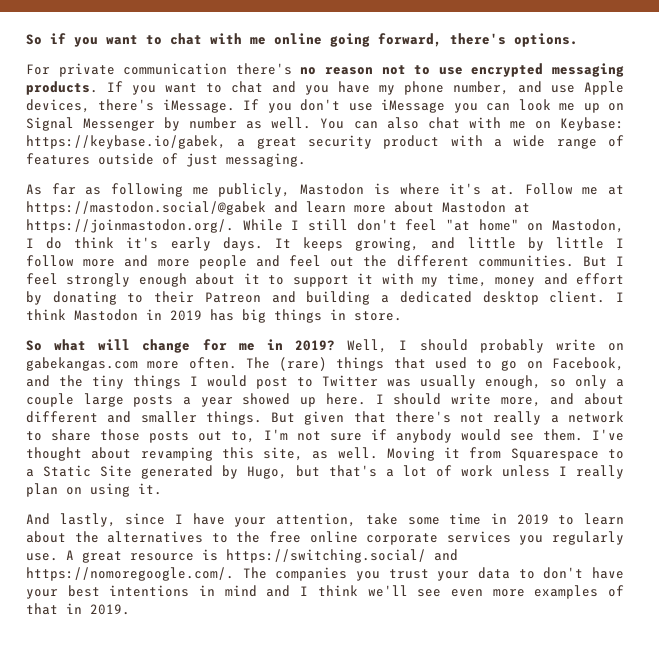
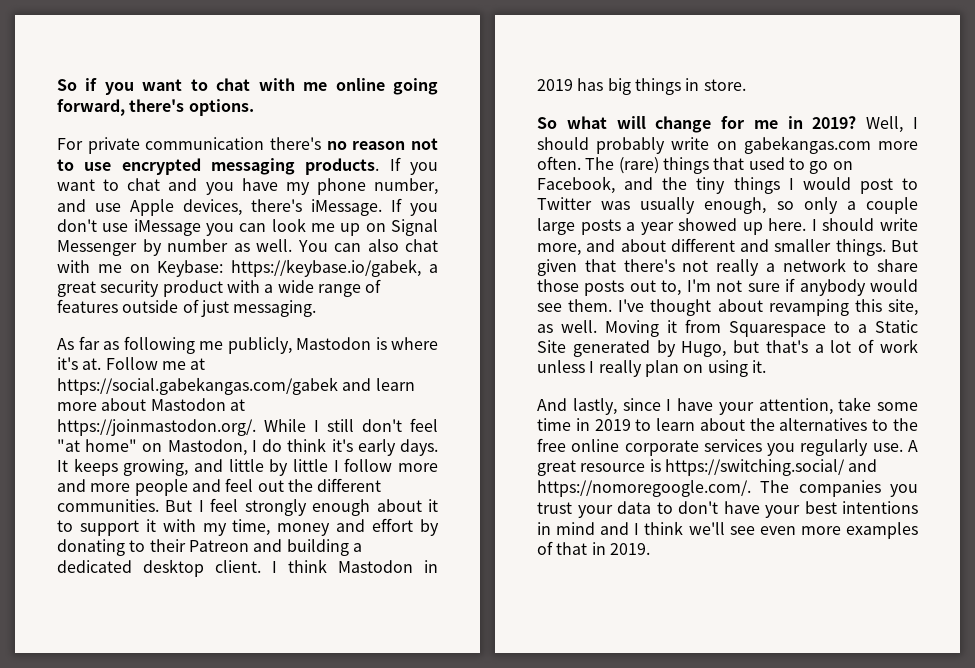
- Follow me at https://mastodon.social/@gabek and learn more about Mastodon at https://joinmastodon.org/. While I still don't feel "at home" on Mastodon, I do think it's early days.
+ Follow me at https://social.gabekangas.com/gabek and learn more about Mastodon at https://joinmastodon.org/. While I still don't feel "at home" on Mastodon, I do think it's early days.

